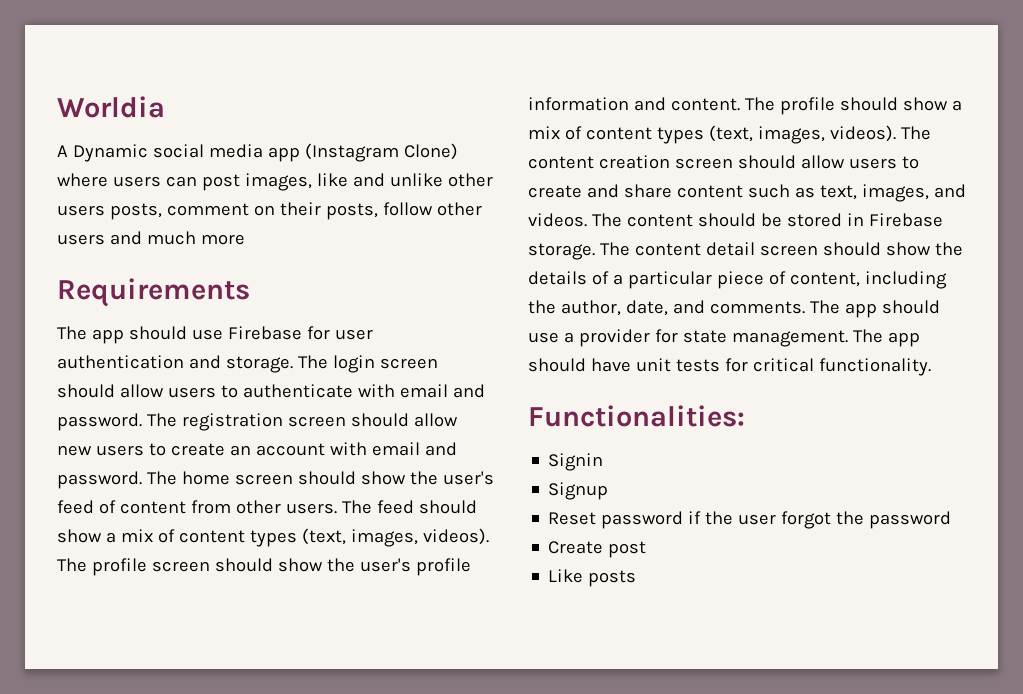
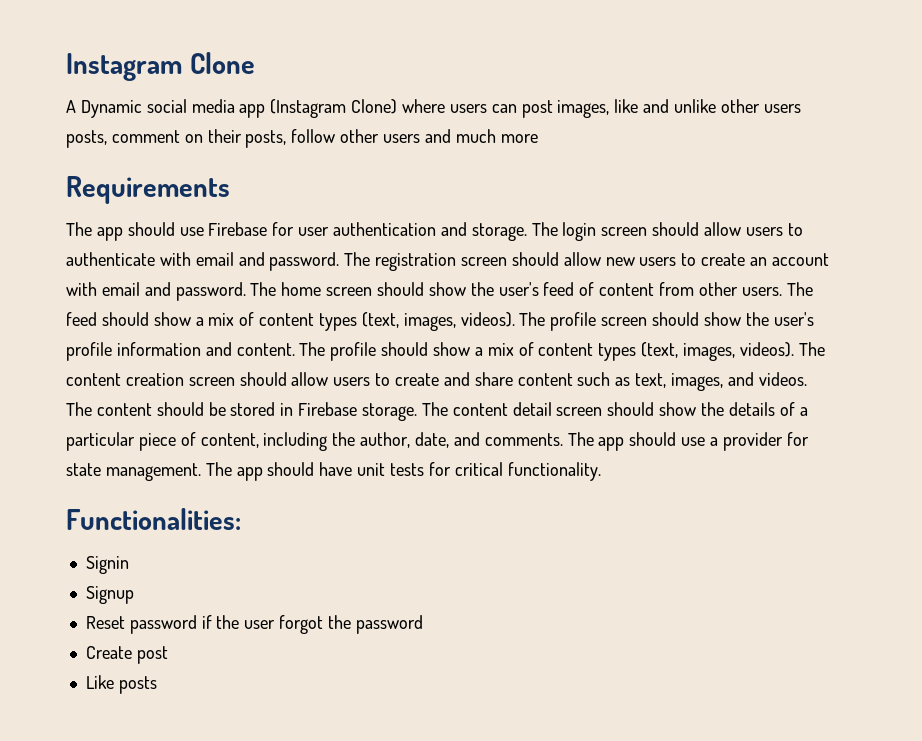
- Worldia
+ Instagram Clone

